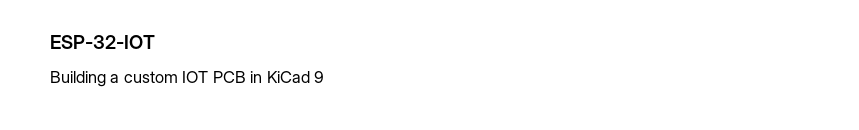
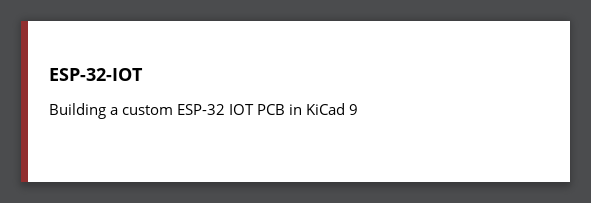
- Building a custom IOT PCB in KiCad 9
+ Building a custom ESP-32 IOT PCB in KiCad 9

